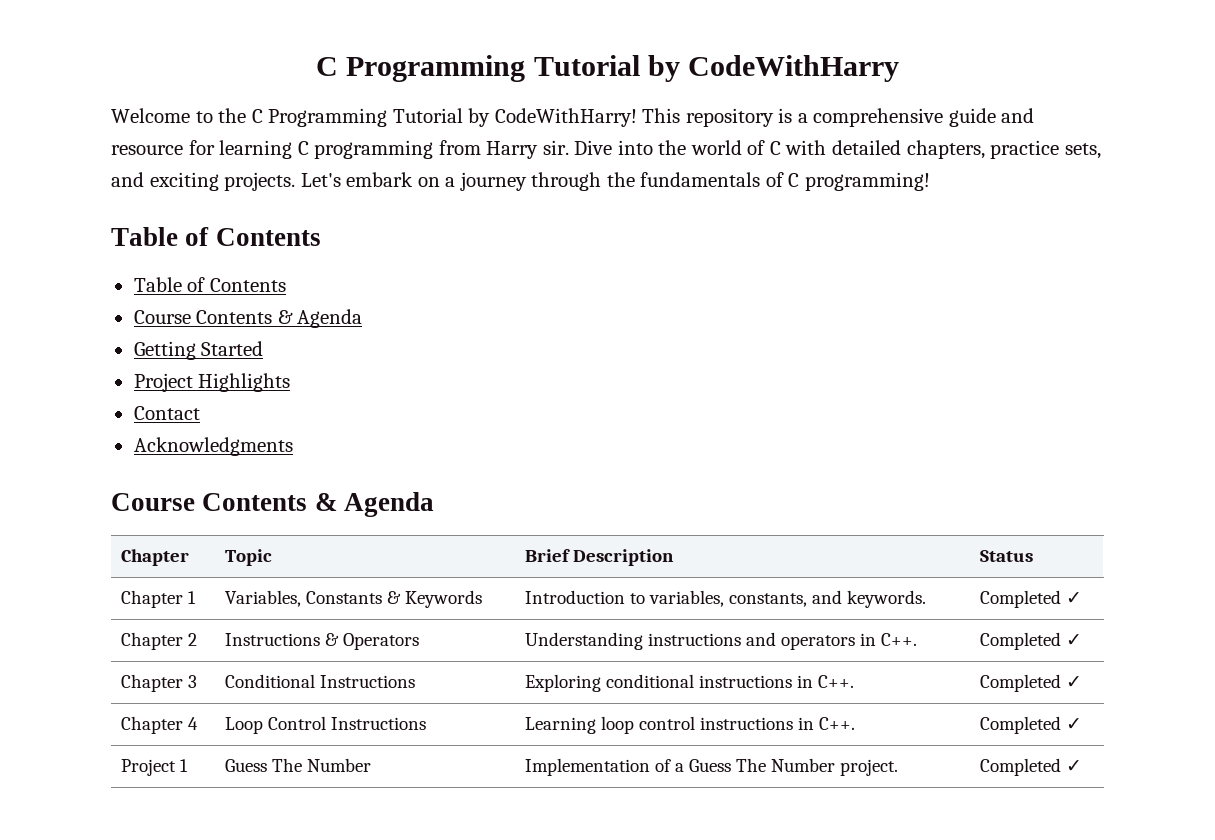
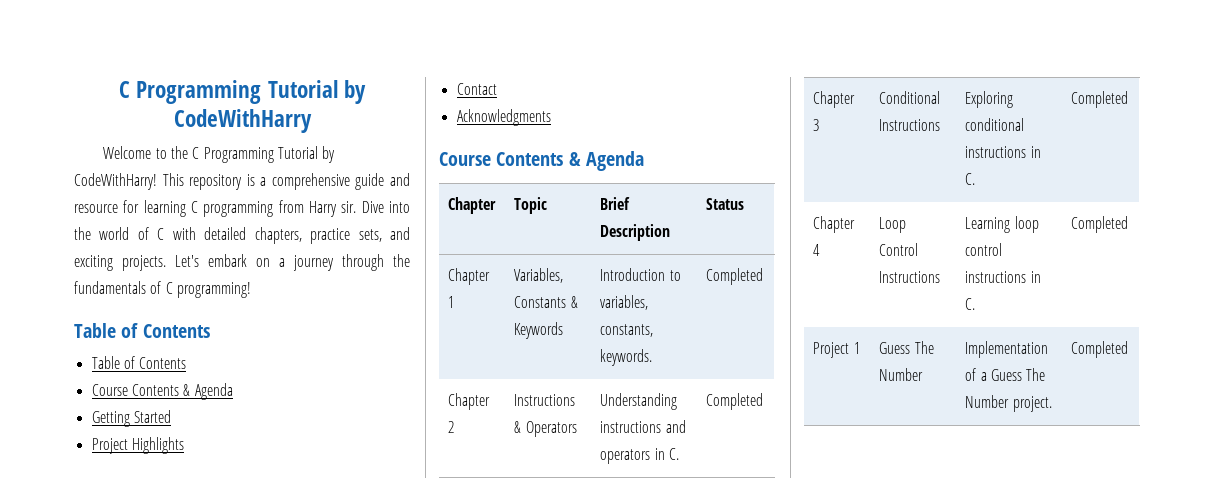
- Chapter 1 | Variables, Constants & Keywords | Introduction to variables, constants, and keywords. | Completed ✓
+ Chapter 1 | Variables, Constants & Keywords | Introduction to variables, constants, keywords. | Completed
- Chapter 2 | Instructions & Operators | Understanding instructions and operators in C++. | Completed ✓
+ Chapter 2 | Instructions & Operators | Understanding instructions and operators in C. | Completed
- Chapter 3 | Conditional Instructions | Exploring conditional instructions in C++. | Completed ✓
+ Chapter 3 | Conditional Instructions | Exploring conditional instructions in C. | Completed
- Chapter 4 | Loop Control Instructions | Learning loop control instructions in C++. | Completed ✓
+ Chapter 4 | Loop Control Instructions | Learning loop control instructions in C. | Completed
- Project 1 | Guess The Number | Implementation of a Guess The Number project. | Completed ✓
+ Project 1 | Guess The Number | Implementation of a Guess The Number project. | Completed

